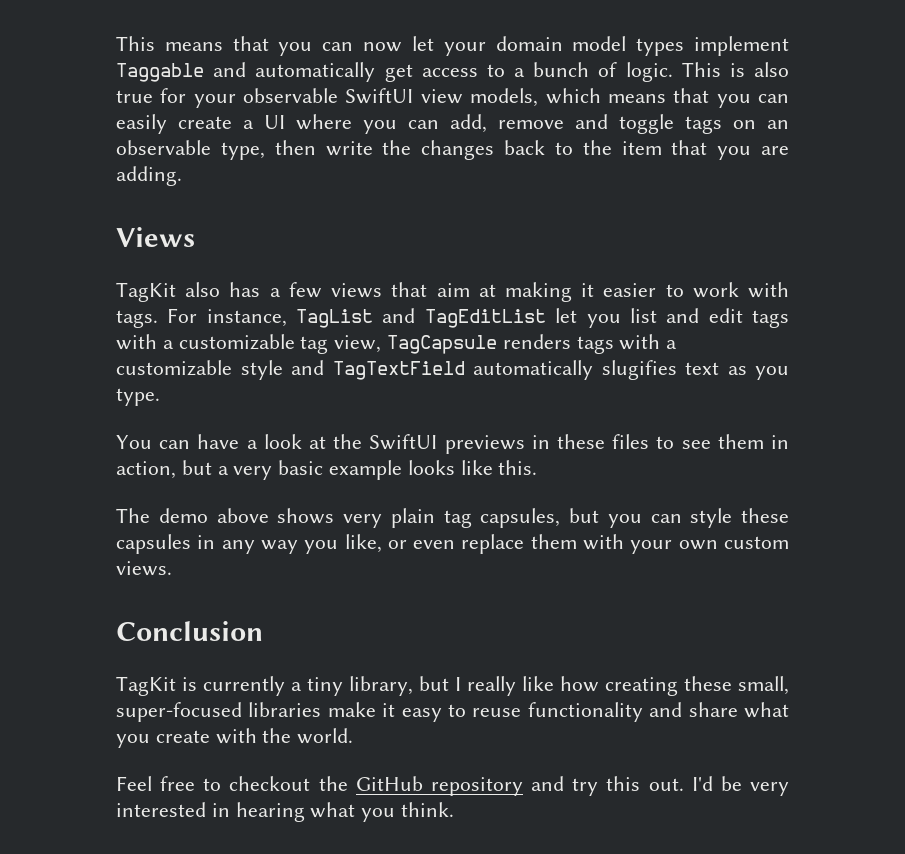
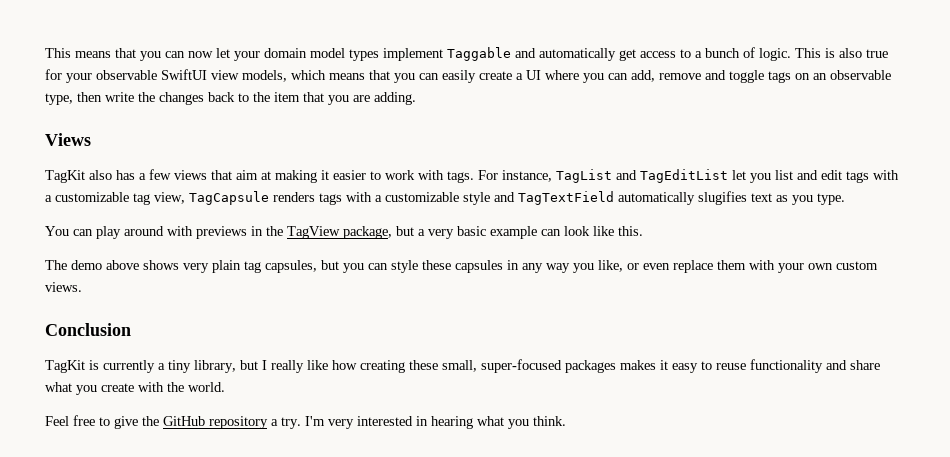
- You can have a look at the SwiftUI previews in these files to see them in action, but a very basic example looks like this.
+ You can play around with previews in the TagView package, but a very basic example can look like this.
- TagKit is currently a tiny library, but I really like how creating these small, super-focused libraries make it easy to reuse functionality and share what you create with the world.
+ TagKit is currently a tiny library, but I really like how creating these small, super-focused packages makes it easy to reuse functionality and share what you create with the world.
- Feel free to checkout the GitHub repository and try this out. I'd be very interested in hearing what you think.
+ Feel free to give the GitHub repository a try. I'm very interested in hearing what you think.

